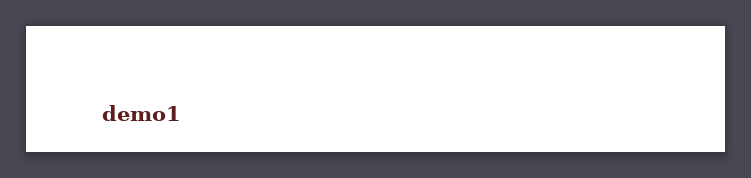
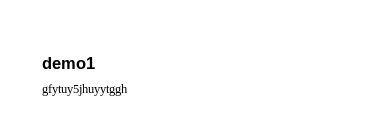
+ gfytuy5jhuyytggh

